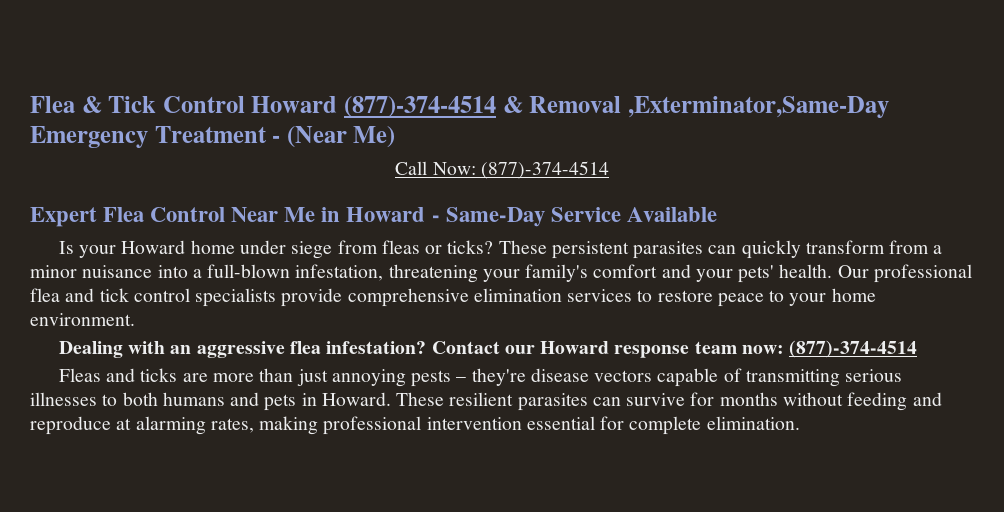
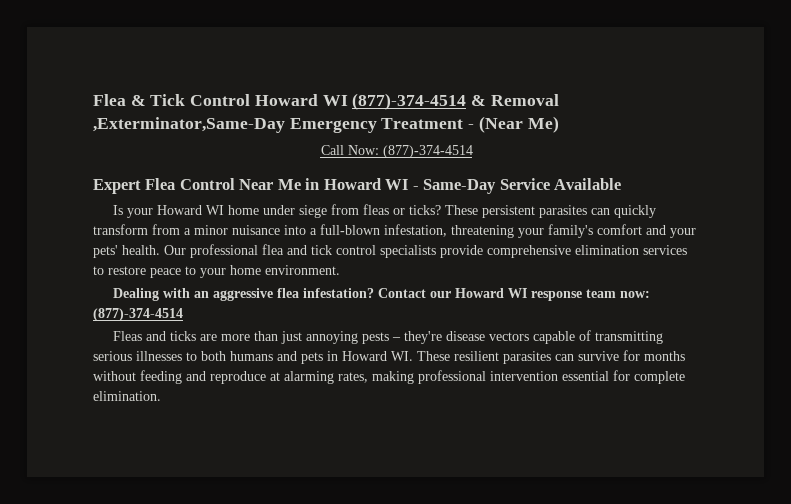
- Flea & Tick Control Howard (877)-374-4514 & Removal ,Exterminator,Same-Day Emergency Treatment - (Near Me)
+ Flea & Tick Control Howard WI (877)-374-4514 & Removal ,Exterminator,Same-Day Emergency Treatment - (Near Me)
- Expert Flea Control Near Me in Howard - Same-Day Service Available
+ Expert Flea Control Near Me in Howard WI - Same-Day Service Available
- Is your Howard home under siege from fleas or ticks?
+ Is your Howard WI home under siege from fleas or ticks?
- Contact our Howard response team now: (877)-374-4514
+ Contact our Howard WI response team now: (877)-374-4514
- Fleas and ticks are more than just annoying pests – they're disease vectors capable of transmitting serious illnesses to both humans and pets in Howard. These resilient parasites can survive for months without feeding and reproduce at alarming rates, making professional intervention essential for complete elimination.
+ Fleas and ticks are more than just annoying pests – they're disease vectors capable of transmitting serious illnesses to both humans and pets in Howard WI. These resilient parasites can survive for months without feeding and reproduce at alarming rates, making professional intervention essential for complete elimination.

